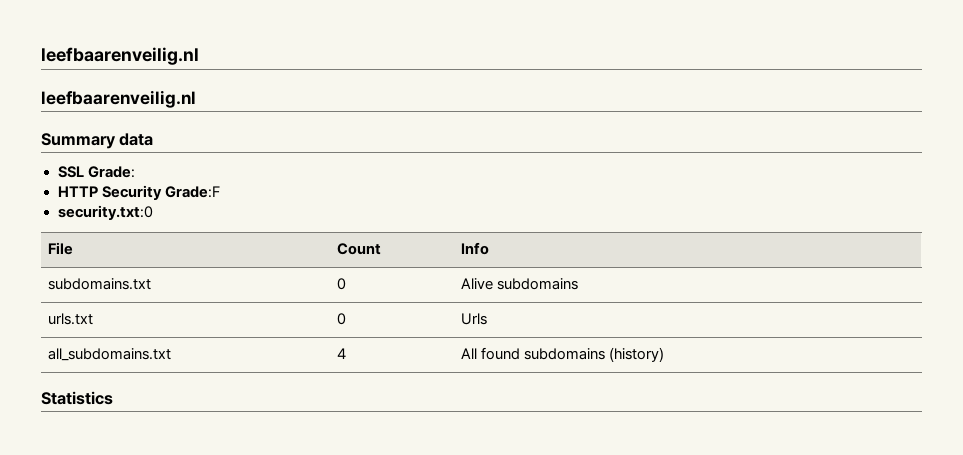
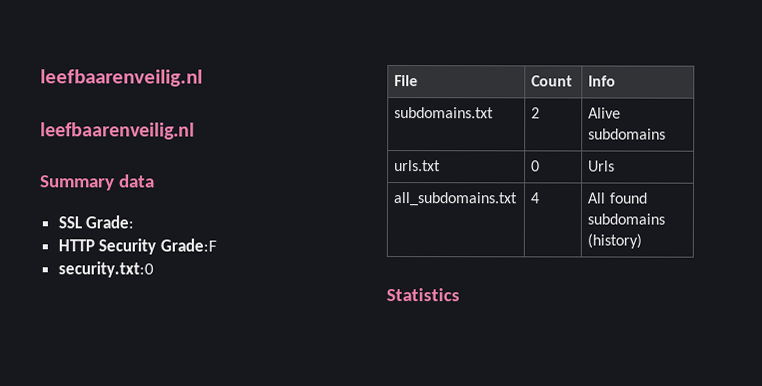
- subdomains.txt | 0 | Alive subdomains
+ subdomains.txt | 2 | Alive subdomains

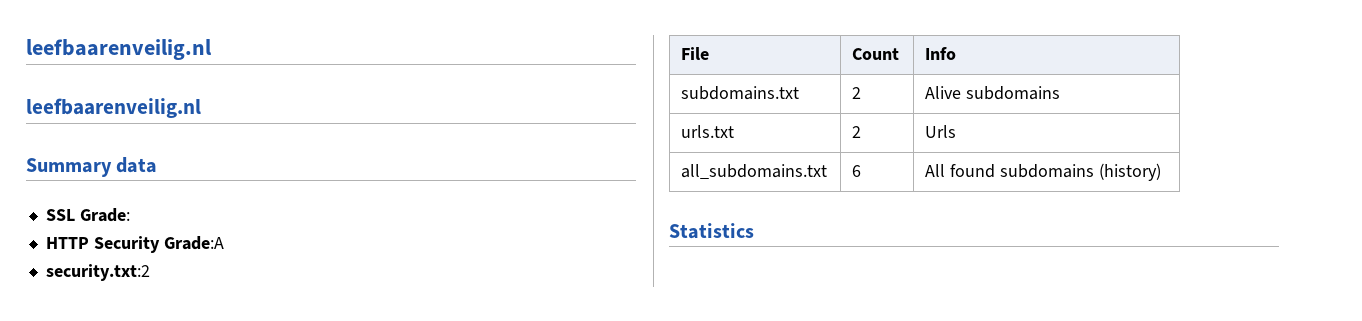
- HTTP Security Grade:F
- security.txt:0
+ HTTP Security Grade:A
+ security.txt:2
- urls.txt | 0 | Urls
+ urls.txt | 2 | Urls
- all_subdomains.txt | 4 | All found subdomains (history)
+ all_subdomains.txt | 6 | All found subdomains (history)

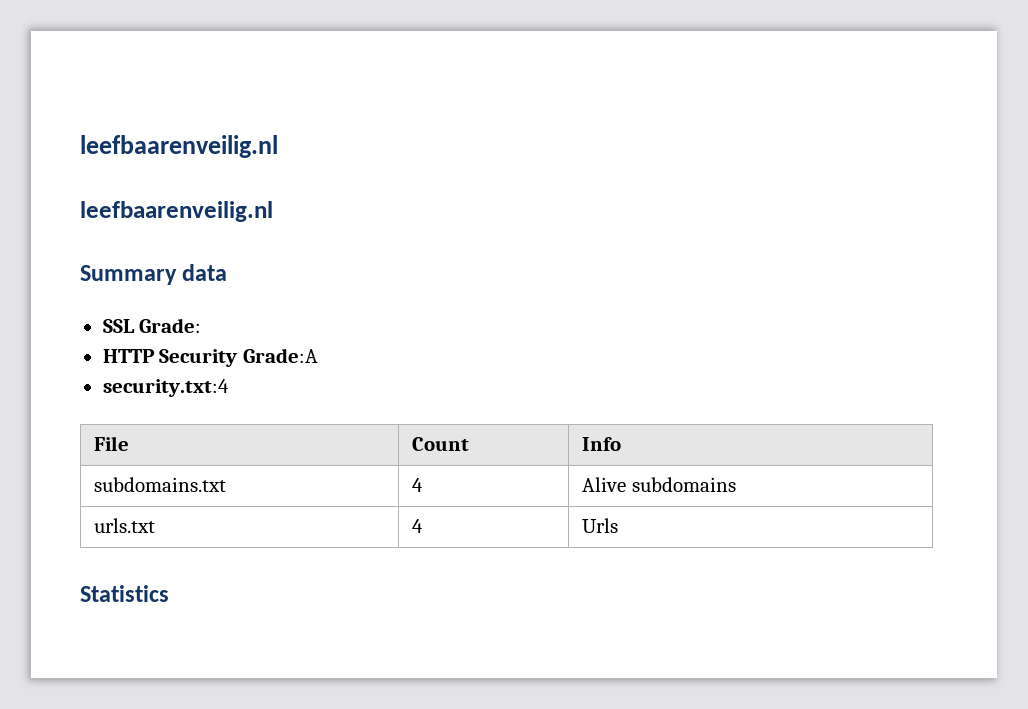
- security.txt:2
+ security.txt:4
- subdomains.txt | 2 | Alive subdomains
+ subdomains.txt | 4 | Alive subdomains
- urls.txt | 2 | Urls
+ urls.txt | 4 | Urls
- all_subdomains.txt | 6 | All found subdomains (history)

